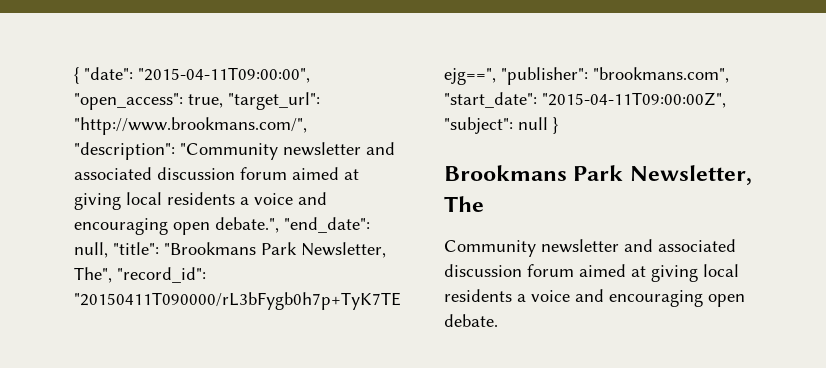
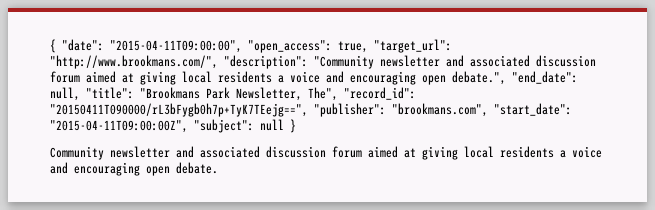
- Brookmans Park Newsletter, The

